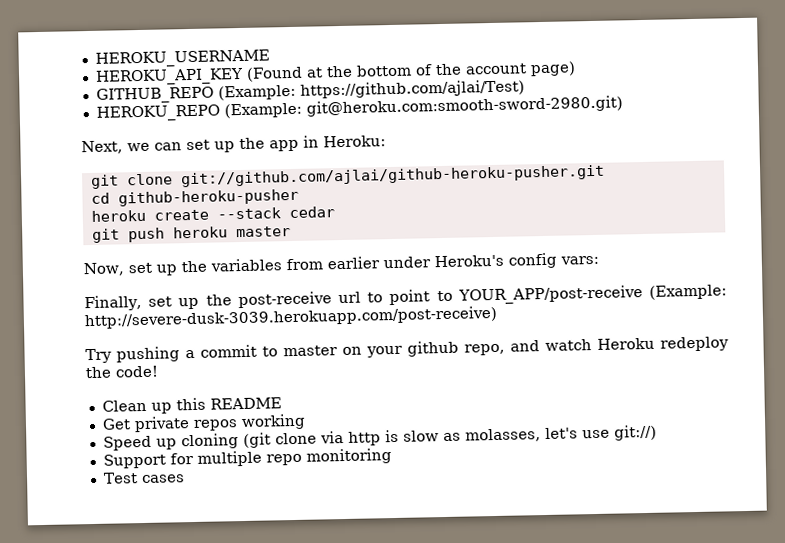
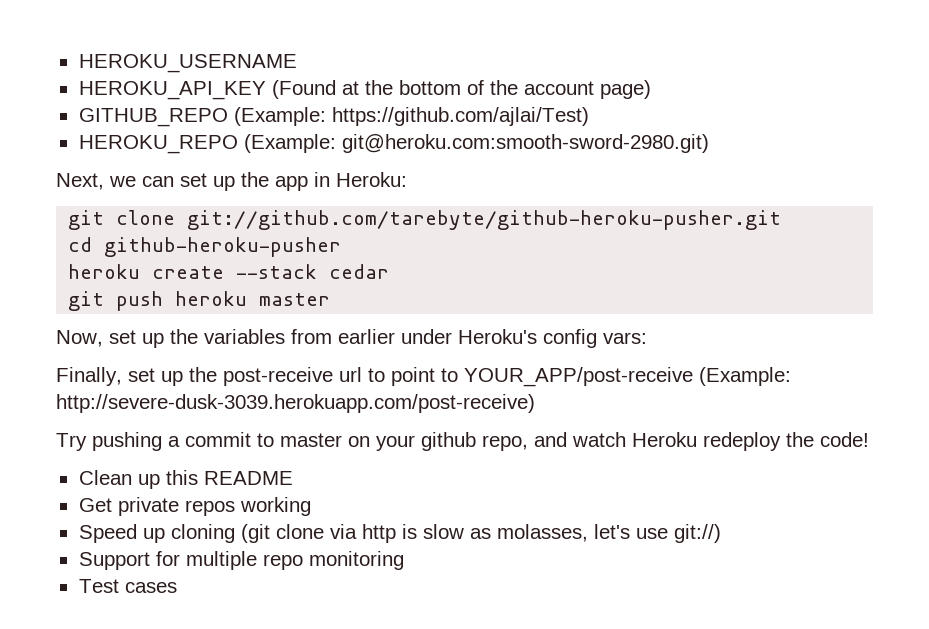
- git clone git://github.com/ajlai/github-heroku-pusher.git
+ git clone git://github.com/tarebyte/github-heroku-pusher.git

